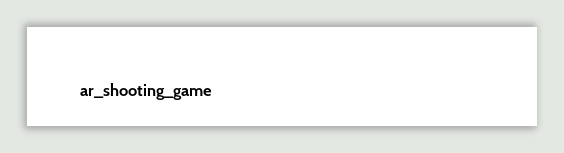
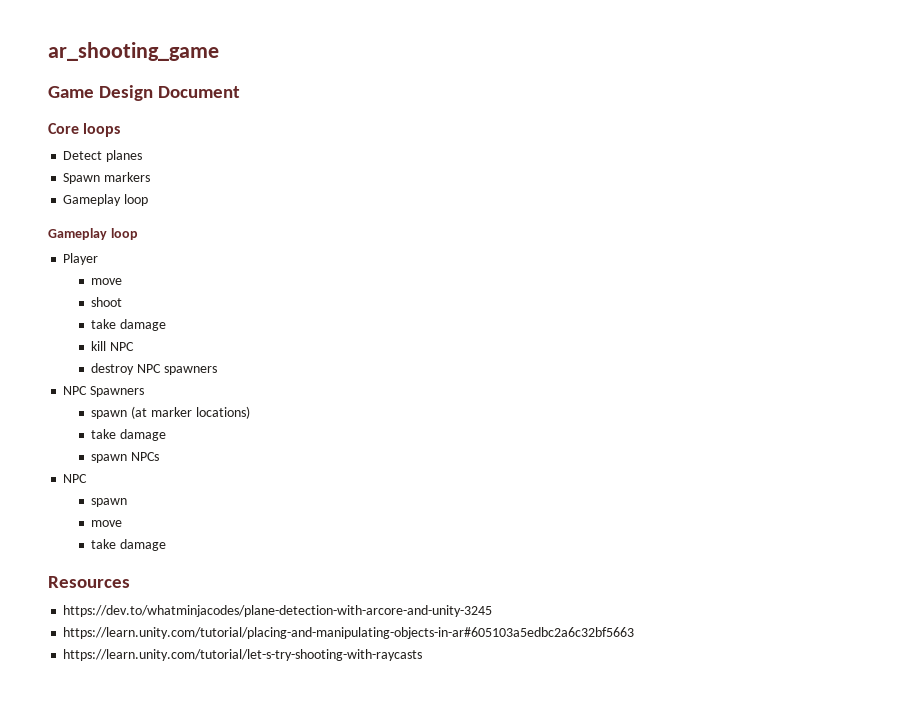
+ Game Design Document
+ Core loops
+ Detect planes
+ Spawn markers
+ Gameplay loop
+ Gameplay loop
+ Player
+ move
+ shoot
+ take damage
+ kill NPC
+ destroy NPC spawners
+ NPC Spawners
+ spawn (at marker locations)
+ take damage
+ spawn NPCs
+ NPC
+ spawn
+ move
+ take damage
+ Resources
+ https://dev.to/whatminjacodes/plane-detection-with-arcore-and-unity-3245
+ https://learn.unity.com/tutorial/placing-and-manipulating-objects-in-ar#605103a5edbc2a6c32bf5663
+ https://learn.unity.com/tutorial/let-s-try-shooting-with-raycasts

